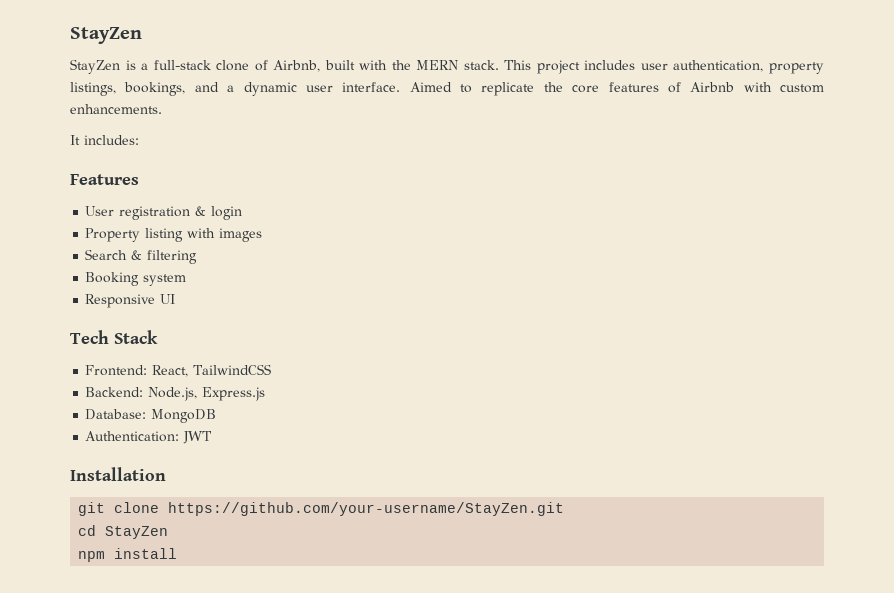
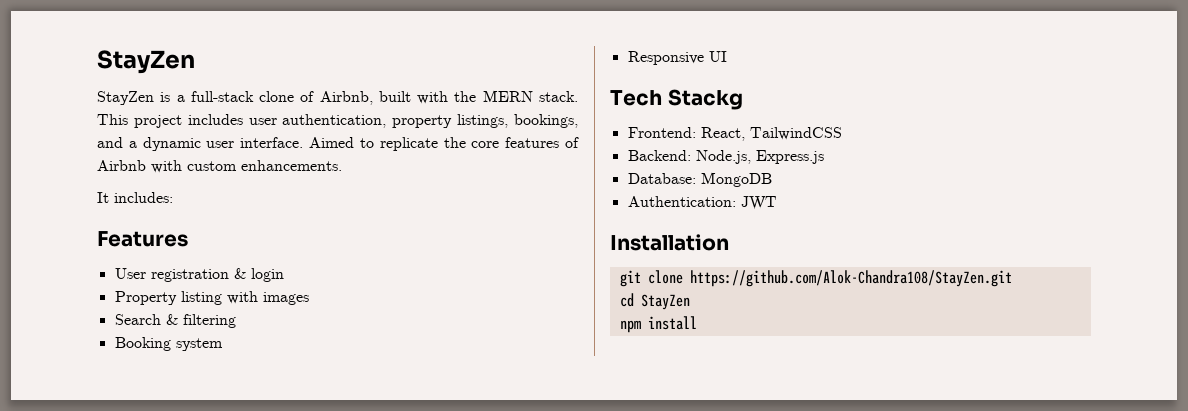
- Tech Stack
+ Tech Stackg
- git clone https://github.com/your-username/StayZen.git
+ git clone https://github.com/Alok-Chandra108/StayZen.git

